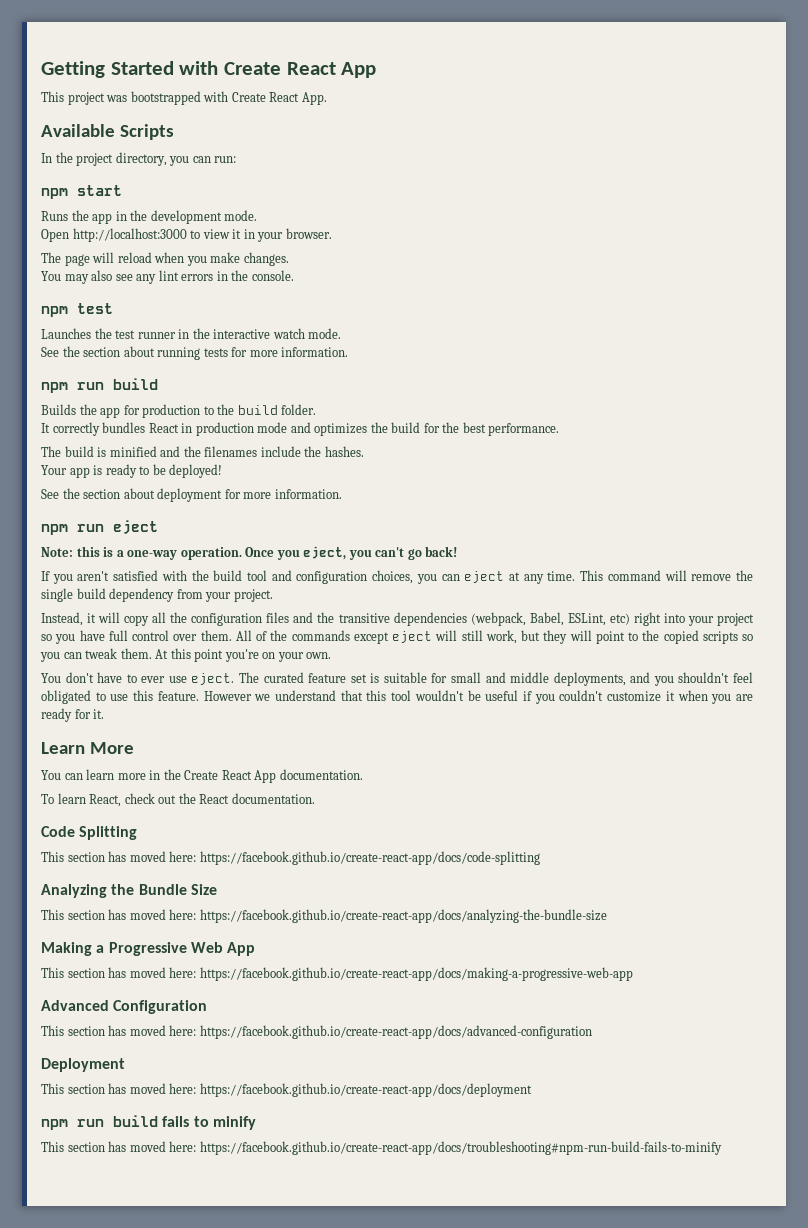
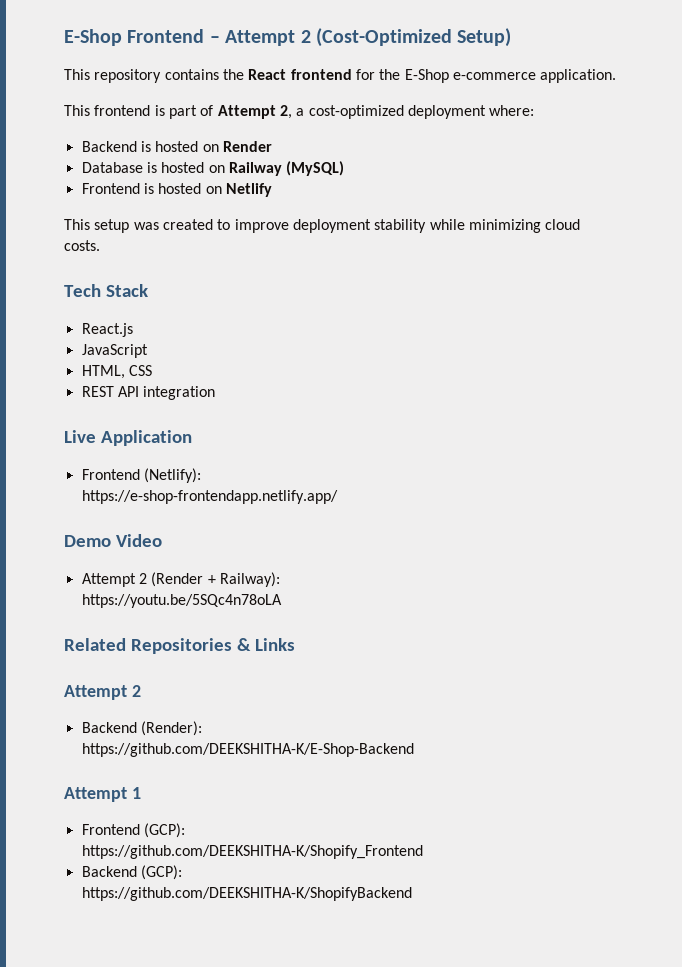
- Getting Started with Create React App
- This project was bootstrapped with Create React App.
- Available Scripts
- In the project directory, you can run:
- npm start
- Runs the app in the development mode.
- Open http://localhost:3000 to view it in your browser.
- The page will reload when you make changes.
- You may also see any lint errors in the console.
- npm test
- Launches the test runner in the interactive watch mode.
- See the section about running tests for more information.
- npm run build
- Builds the app for production to the build folder.
- It correctly bundles React in production mode and optimizes the build for the best performance.
- The build is minified and the filenames include the hashes.
- Your app is ready to be deployed!
- See the section about deployment for more information.
- npm run eject
- Note: this is a one-way operation. Once you eject, you can't go back!
- If you aren't satisfied with the build tool and configuration choices, you can eject at any time. This command will remove the single build dependency from your project.
- Instead, it will copy all the configuration files and the transitive dependencies (webpack, Babel, ESLint, etc) right into your project so you have full control over them. All of the commands except eject will still work, but they will point to the copied scripts so you can tweak them. At this point you're on your own.
- You don't have to ever use eject. The curated feature set is suitable for small and middle deployments, and you shouldn't feel obligated to use this feature. However we understand that this tool wouldn't be useful if you couldn't customize it when you are ready for it.
- Learn More
- You can learn more in the Create React App documentation.
- To learn React, check out the React documentation.
- Code Splitting
- This section has moved here: https://facebook.github.io/create-react-app/docs/code-splitting
- Analyzing the Bundle Size
- This section has moved here: https://facebook.github.io/create-react-app/docs/analyzing-the-bundle-size
- Making a Progressive Web App
- This section has moved here: https://facebook.github.io/create-react-app/docs/making-a-progressive-web-app
- Advanced Configuration
- This section has moved here: https://facebook.github.io/create-react-app/docs/advanced-configuration
- Deployment
- This section has moved here: https://facebook.github.io/create-react-app/docs/deployment
- npm run build fails to minify
- This section has moved here: https://facebook.github.io/create-react-app/docs/troubleshooting#npm-run-build-fails-to-minify
+ E-Shop Frontend – Attempt 2 (Cost-Optimized Setup)
+ This repository contains the React frontend for the E-Shop e-commerce application.
+ This frontend is part of Attempt 2, a cost-optimized deployment where:
+ Backend is hosted on Render
+ Database is hosted on Railway (MySQL)
+ Frontend is hosted on Netlify
+ This setup was created to improve deployment stability while minimizing cloud costs.
+ Tech Stack
+ React.js
+ JavaScript
+ HTML, CSS
+ REST API integration
+ Live Application
+ Frontend (Netlify):
+ https://e-shop-frontendapp.netlify.app/
+ Demo Video
+ Attempt 2 (Render + Railway):
+ https://youtu.be/5SQc4n78oLA
+ Related Repositories & Links
+ Attempt 2
+ Backend (Render):
+ https://github.com/DEEKSHITHA-K/E-Shop-Backend
+ Attempt 1
+ Frontend (GCP):
+ https://github.com/DEEKSHITHA-K/Shopify_Frontend
+ Backend (GCP):
+ https://github.com/DEEKSHITHA-K/ShopifyBackend

